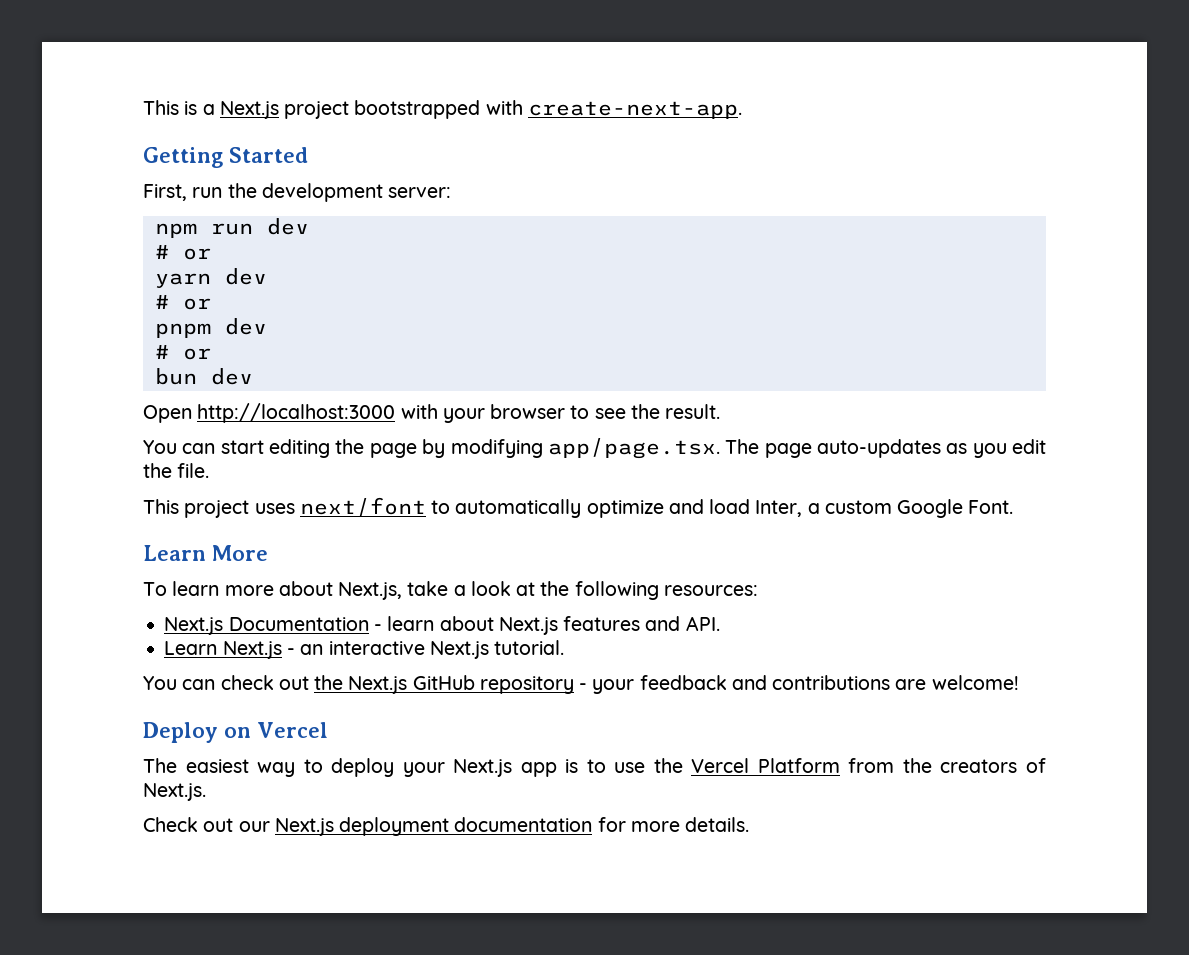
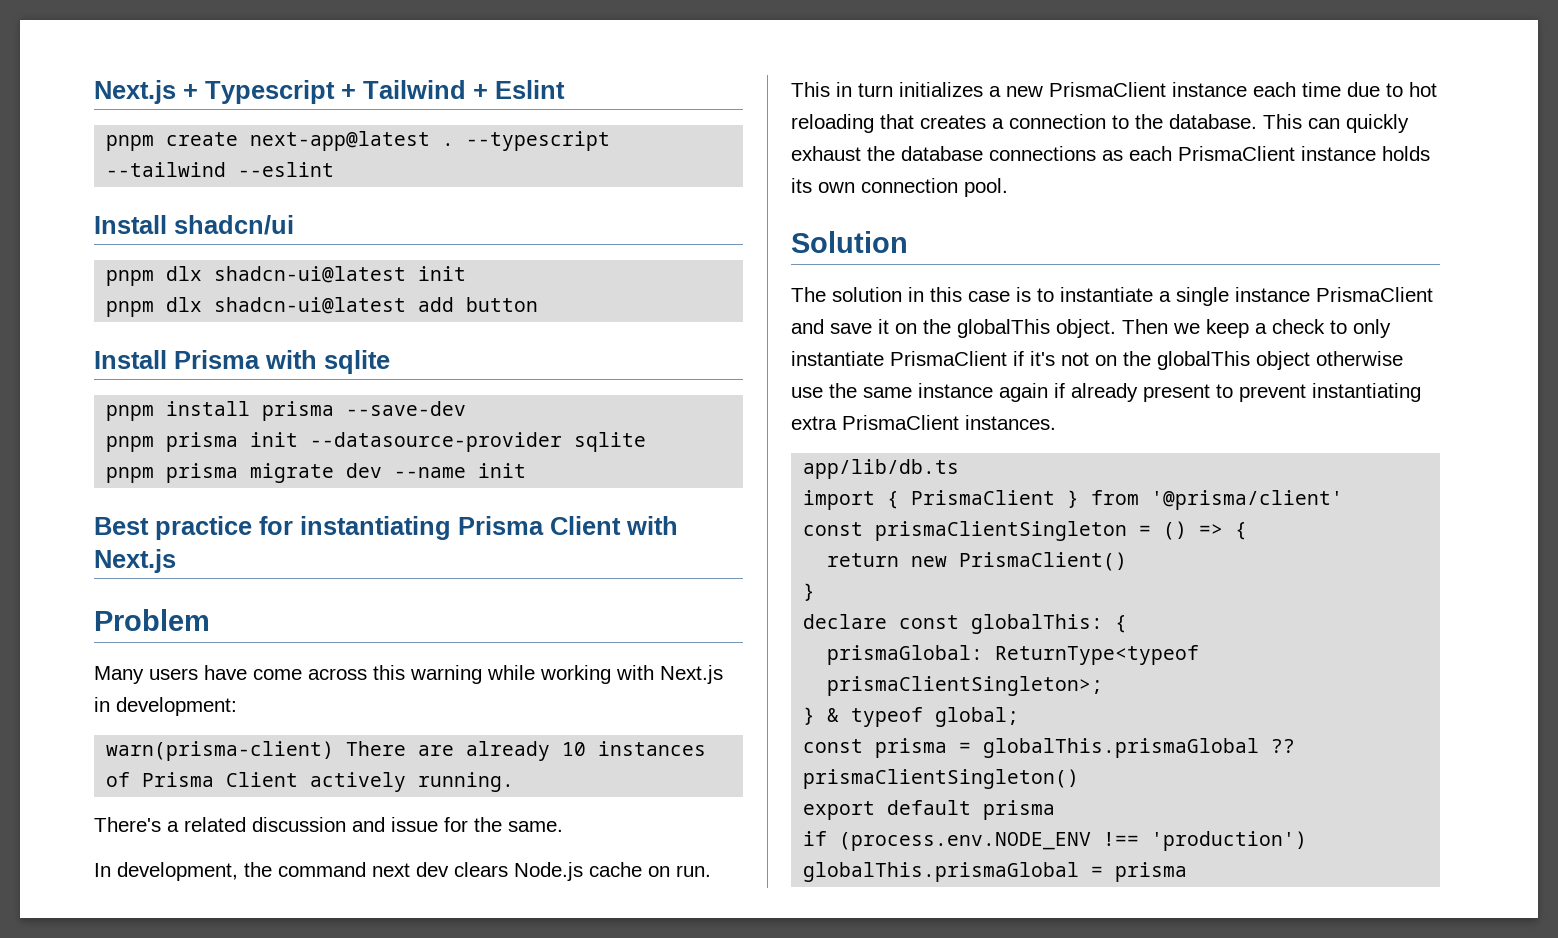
- This is a Next.js project bootstrapped with create-next-app.
- Getting Started
- First, run the development server:
- npm run dev
- # or
- yarn dev
- # or
- pnpm dev
- # or
- bun dev
- Open http://localhost:3000 with your browser to see the result.
- You can start editing the page by modifying app/page.tsx. The page auto-updates as you edit the file.
- This project uses next/font to automatically optimize and load Inter, a custom Google Font.
- Learn More
- To learn more about Next.js, take a look at the following resources:
- Next.js Documentation - learn about Next.js features and API.
- Learn Next.js - an interactive Next.js tutorial.
- You can check out the Next.js GitHub repository - your feedback and contributions are welcome!
- Deploy on Vercel
- The easiest way to deploy your Next.js app is to use the Vercel Platform from the creators of Next.js.
- Check out our Next.js deployment documentation for more details.
+ Next.js + Typescript + Tailwind + Eslint
+ pnpm create next-app@latest . --typescript --tailwind --eslint
+ Install shadcn/ui
+ pnpm dlx shadcn-ui@latest init
+ pnpm dlx shadcn-ui@latest add button
+ Install Prisma with sqlite
+ pnpm install prisma --save-dev
+ pnpm prisma init --datasource-provider sqlite
+ pnpm prisma migrate dev --name init
+ Best practice for instantiating Prisma Client with Next.js
+ Problem
+ Many users have come across this warning while working with Next.js in development:
+ warn(prisma-client) There are already 10 instances of Prisma Client actively running.
+ There's a related discussion and issue for the same.
+ In development, the command next dev clears Node.js cache on run. This in turn initializes a new PrismaClient instance each time due to hot reloading that creates a connection to the database. This can quickly exhaust the database connections as each PrismaClient instance holds its own connection pool.
+ Solution
+ The solution in this case is to instantiate a single instance PrismaClient and save it on the globalThis object. Then we keep a check to only instantiate PrismaClient if it's not on the globalThis object otherwise use the same instance again if already present to prevent instantiating extra PrismaClient instances.
+ app/lib/db.ts
+ import { PrismaClient } from '@prisma/client'
+ const prismaClientSingleton = () => {
+ return new PrismaClient()
+ }
+ declare const globalThis: {
+ prismaGlobal: ReturnType<typeof prismaClientSingleton>;
+ } & typeof global;
+ const prisma = globalThis.prismaGlobal ?? prismaClientSingleton()
+ export default prisma
+ if (process.env.NODE_ENV !== 'production') globalThis.prismaGlobal = prisma

